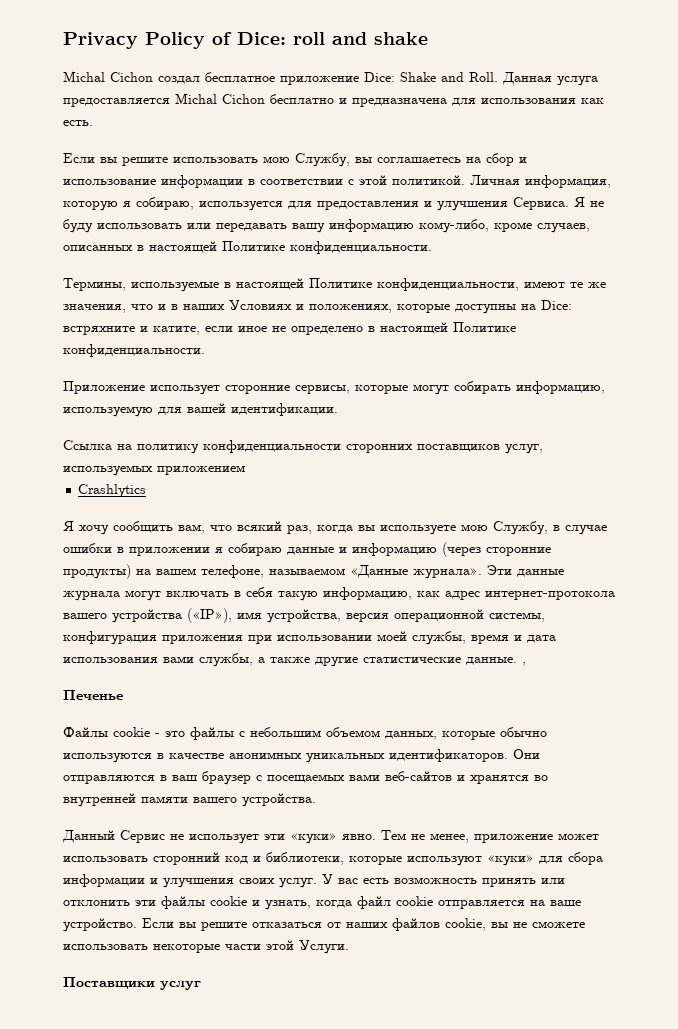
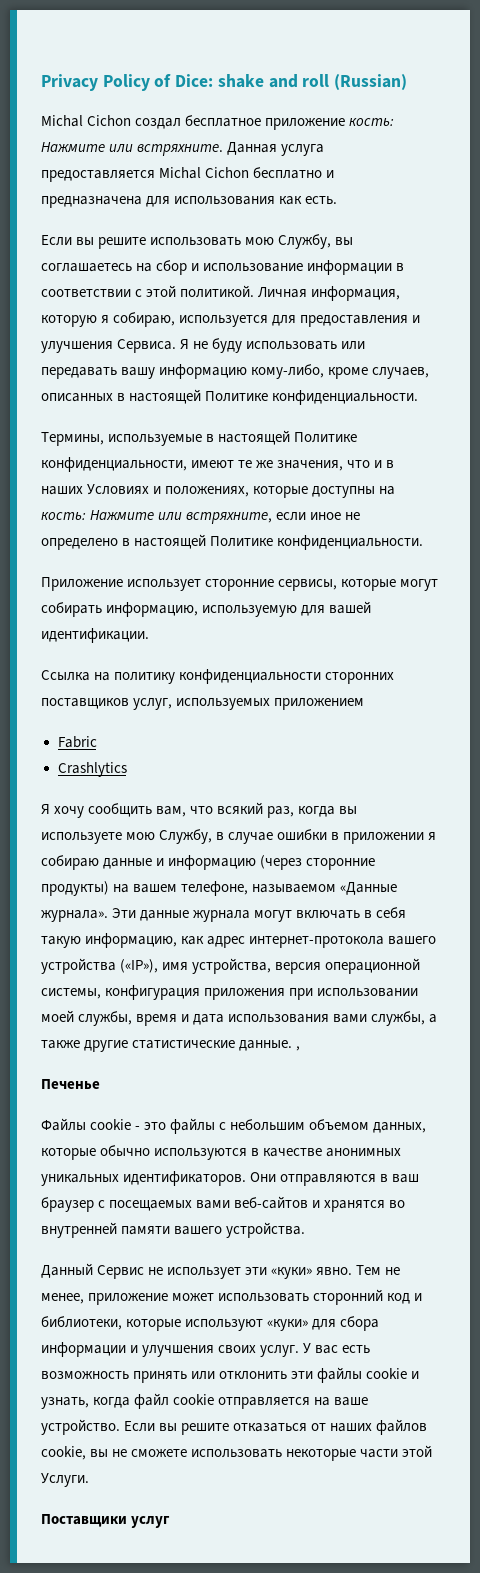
- Privacy Policy of Dice: roll and shake
+ Privacy Policy of Dice: shake and roll (Russian)
- Michal Cichon создал бесплатное приложение Dice: Shake and Roll.
+ Michal Cichon создал бесплатное приложение кость: Нажмите или встряхните.
- Термины, используемые в настоящей Политике конфиденциальности, имеют те же значения, что и в наших Условиях и положениях, которые доступны на Dice: встряхните и катите, если иное не определено в настоящей Политике конфиденциальности.
+ Термины, используемые в настоящей Политике конфиденциальности, имеют те же значения, что и в наших Условиях и положениях, которые доступны на кость: Нажмите или встряхните, если иное не определено в настоящей Политике конфиденциальности.
+ Fabric

